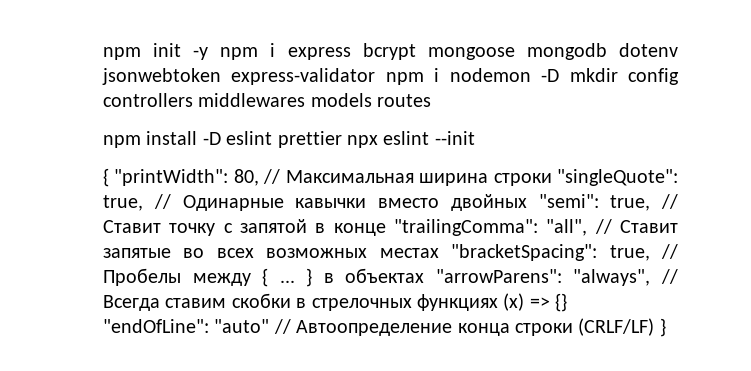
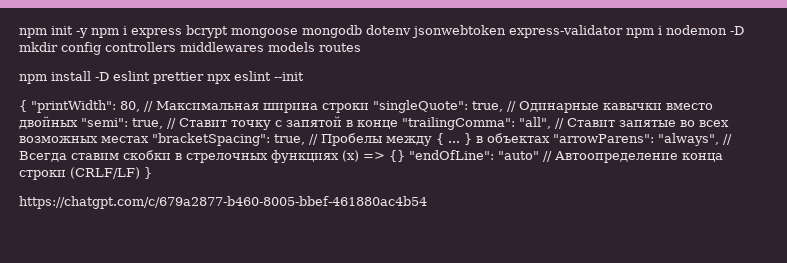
+ https://chatgpt.com/c/679a2877-b460-8005-bbef-461880ac4b54

